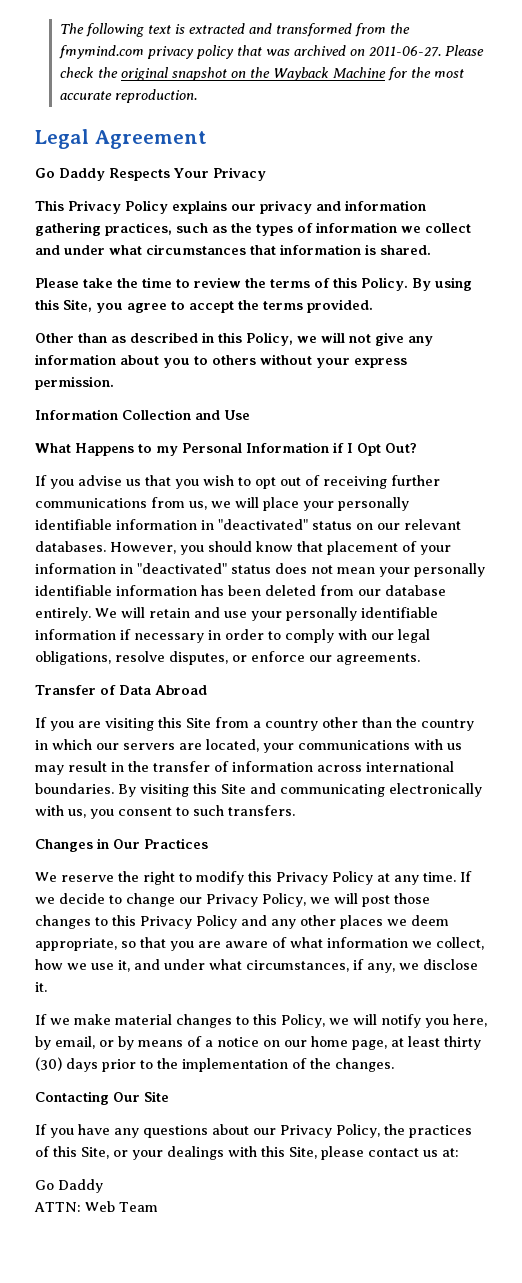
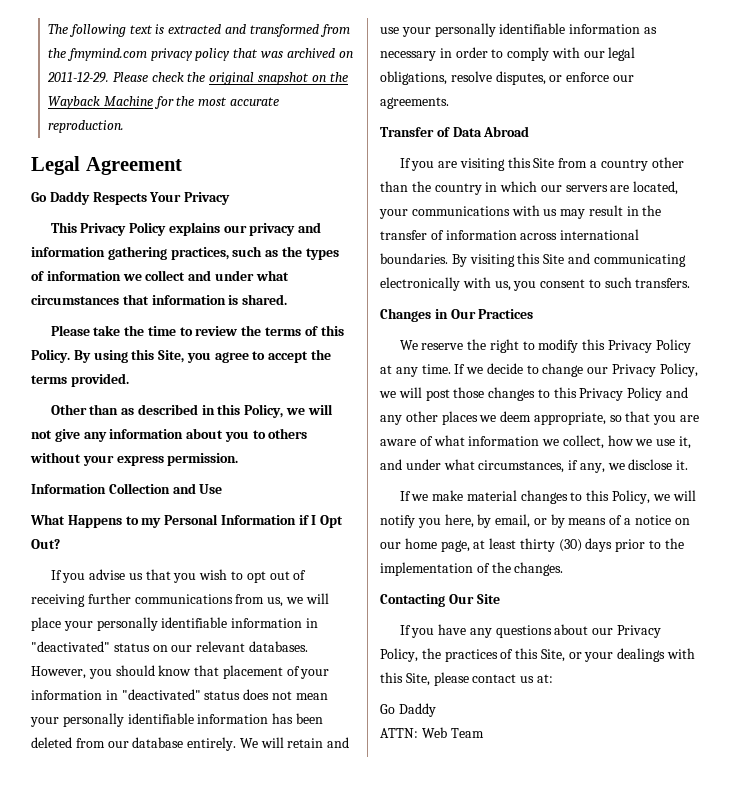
- The following text is extracted and transformed from the fmymind.com privacy policy that was archived on 2011-06-27.
+ The following text is extracted and transformed from the fmymind.com privacy policy that was archived on 2011-12-29.
- We will retain and use your personally identifiable information if necessary in order to comply with our legal obligations, resolve disputes, or enforce our agreements.
+ We will retain and use your personally identifiable information as necessary in order to comply with our legal obligations, resolve disputes, or enforce our agreements.

